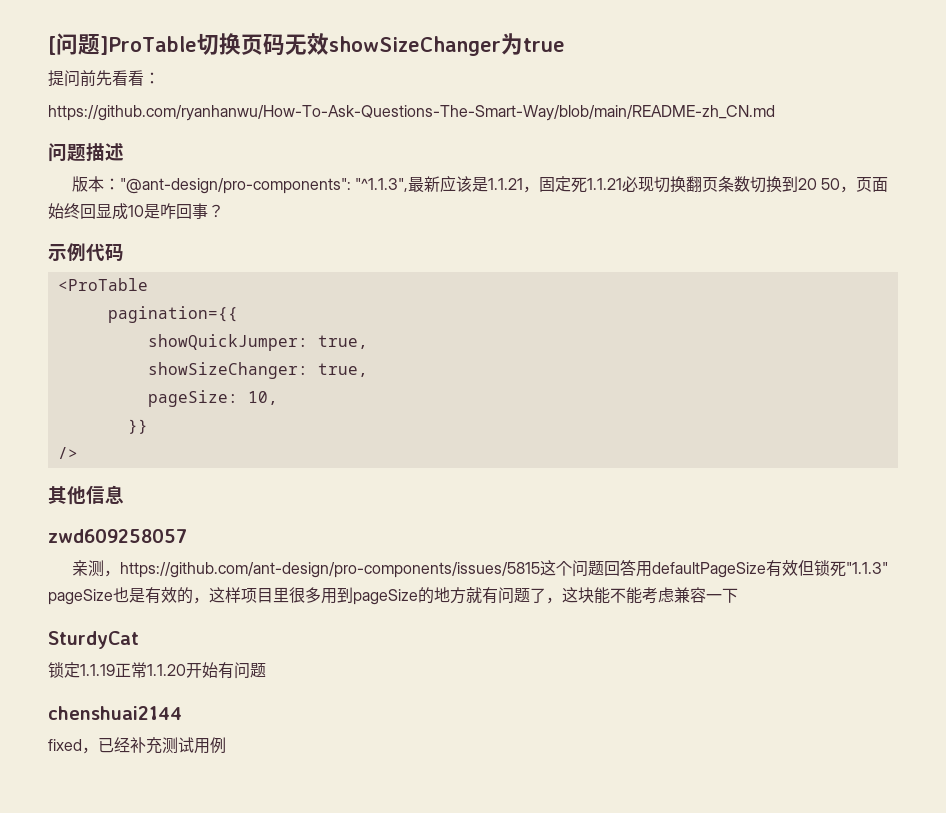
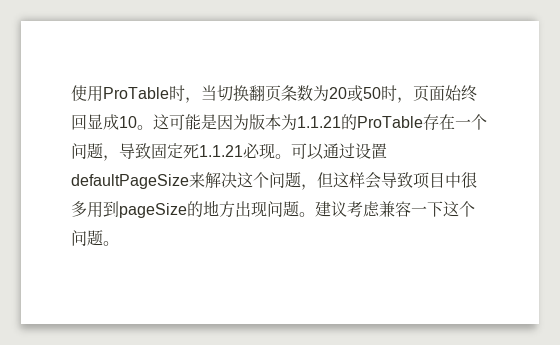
- [问题]ProTable切换页码无效showSizeChanger为true
- 提问前先看看：
- https://github.com/ryanhanwu/How-To-Ask-Questions-The-Smart-Way/blob/main/README-zh_CN.md
- 问题描述
- 版本："@ant-design/pro-components": "^1.1.3",最新应该是1.1.21，固定死1.1.21必现切换翻页条数切换到20 50，页面始终回显成10是咋回事？
- 示例代码
- <ProTable
- pagination={{
- showQuickJumper: true,
- showSizeChanger: true,
- pageSize: 10,
- }}
- />
- 其他信息
- zwd609258057
- 亲测，https://github.com/ant-design/pro-components/issues/5815这个问题回答用defaultPageSize有效但锁死"1.1.3" pageSize也是有效的，这样项目里很多用到pageSize的地方就有问题了，这块能不能考虑兼容一下
- SturdyCat
- 锁定1.1.19正常1.1.20开始有问题
- chenshuai2144
- fixed，已经补充测试用例
+ 使用ProTable时，当切换翻页条数为20或50时，页面始终回显成10。这可能是因为版本为1.1.21的ProTable存在一个问题，导致固定死1.1.21必现。可以通过设置defaultPageSize来解决这个问题，但这样会导致项目中很多用到pageSize的地方出现问题。建议考虑兼容一下这个问题。

